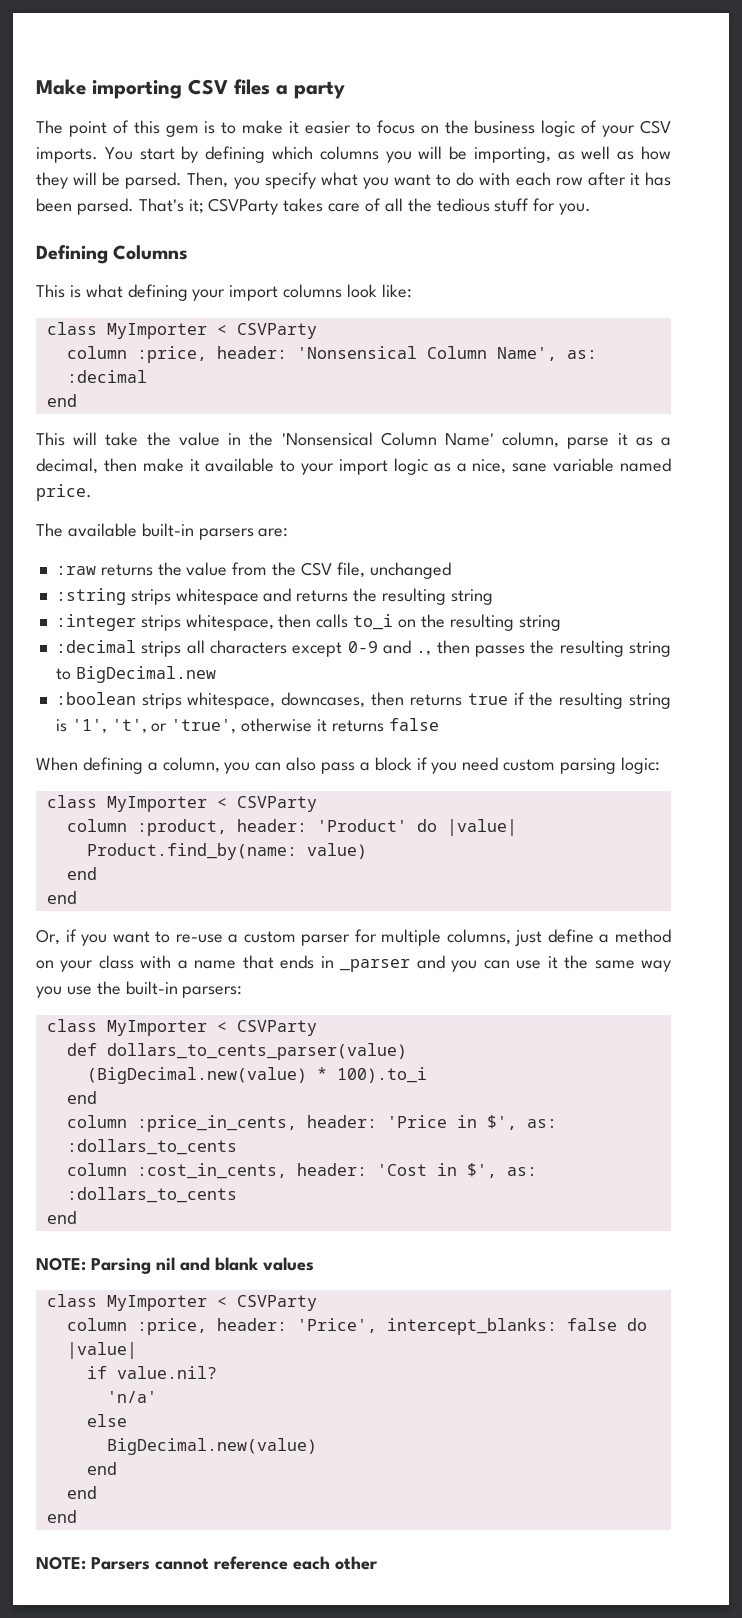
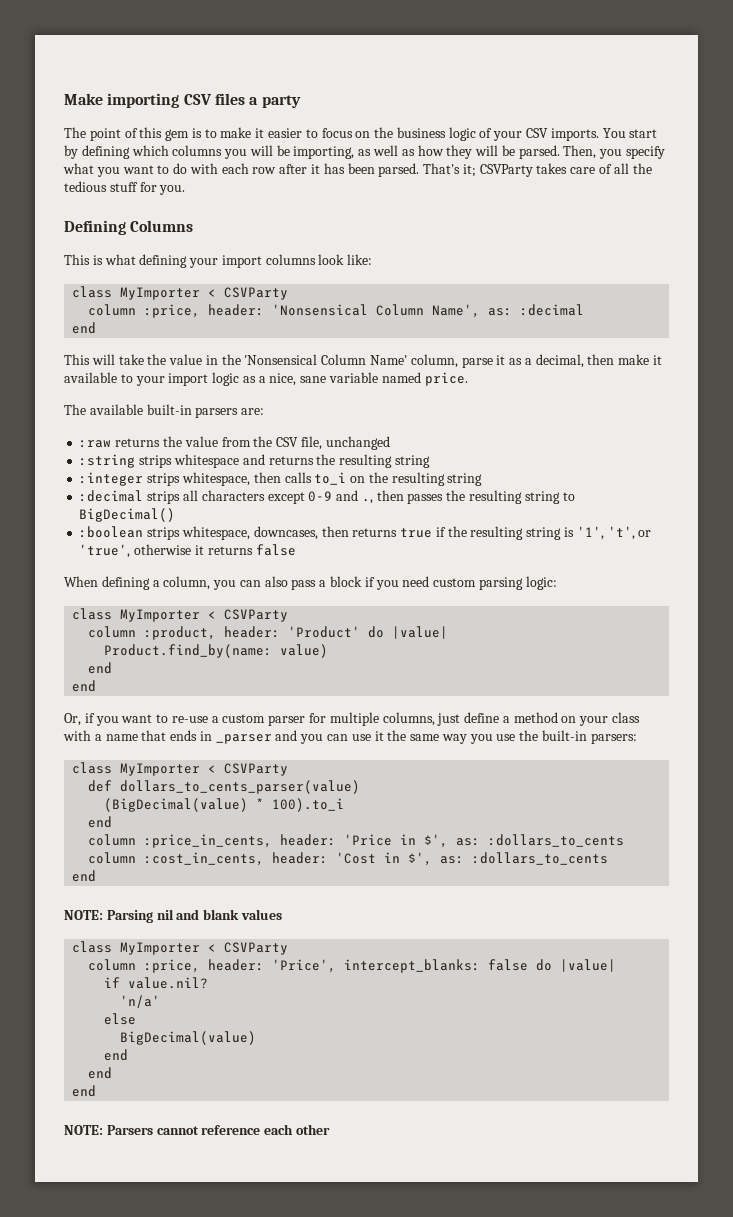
- :decimal strips all characters except 0-9 and ., then passes the resulting string to BigDecimal.new
+ :decimal strips all characters except 0-9 and ., then passes the resulting string to BigDecimal()
- (BigDecimal.new(value) * 100).to_i
+ (BigDecimal(value) * 100).to_i
- BigDecimal.new(value)
+ BigDecimal(value)

